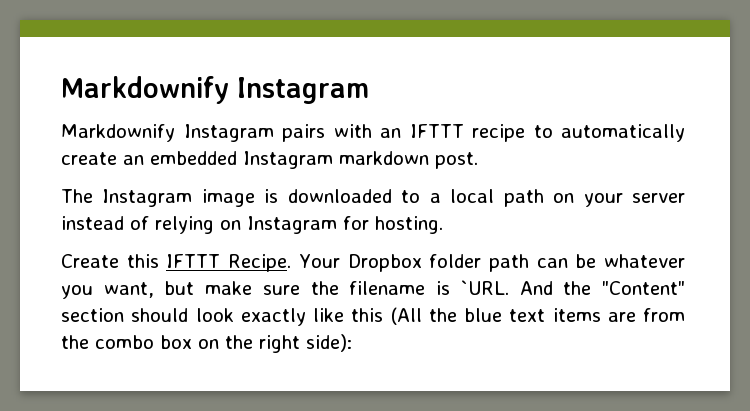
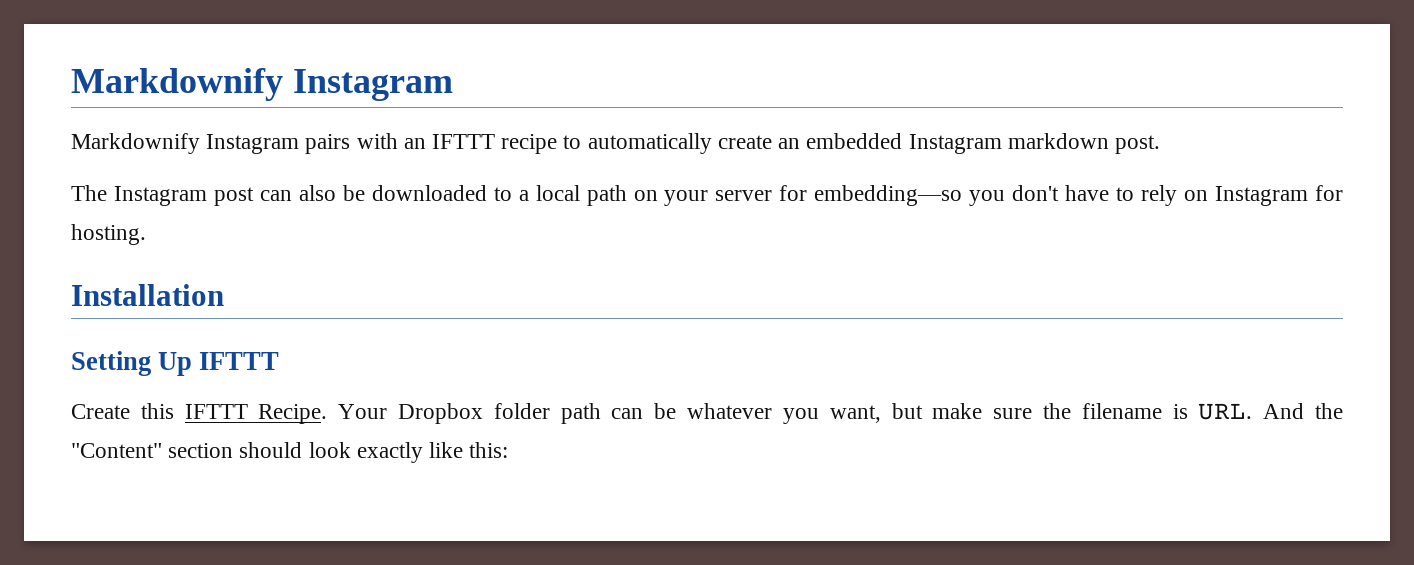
- The Instagram image is downloaded to a local path on your server instead of relying on Instagram for hosting.
+ The Instagram post can also be downloaded to a local path on your server for embedding—so you don't have to rely on Instagram for hosting.
+ Installation
+ Setting Up IFTTT
- Your Dropbox folder path can be whatever you want, but make sure the filename is `URL. And the "Content" section should look exactly like this (All the blue text items are from the combo box on the right side):
+ Your Dropbox folder path can be whatever you want, but make sure the filename is URL. And the "Content" section should look exactly like this:

